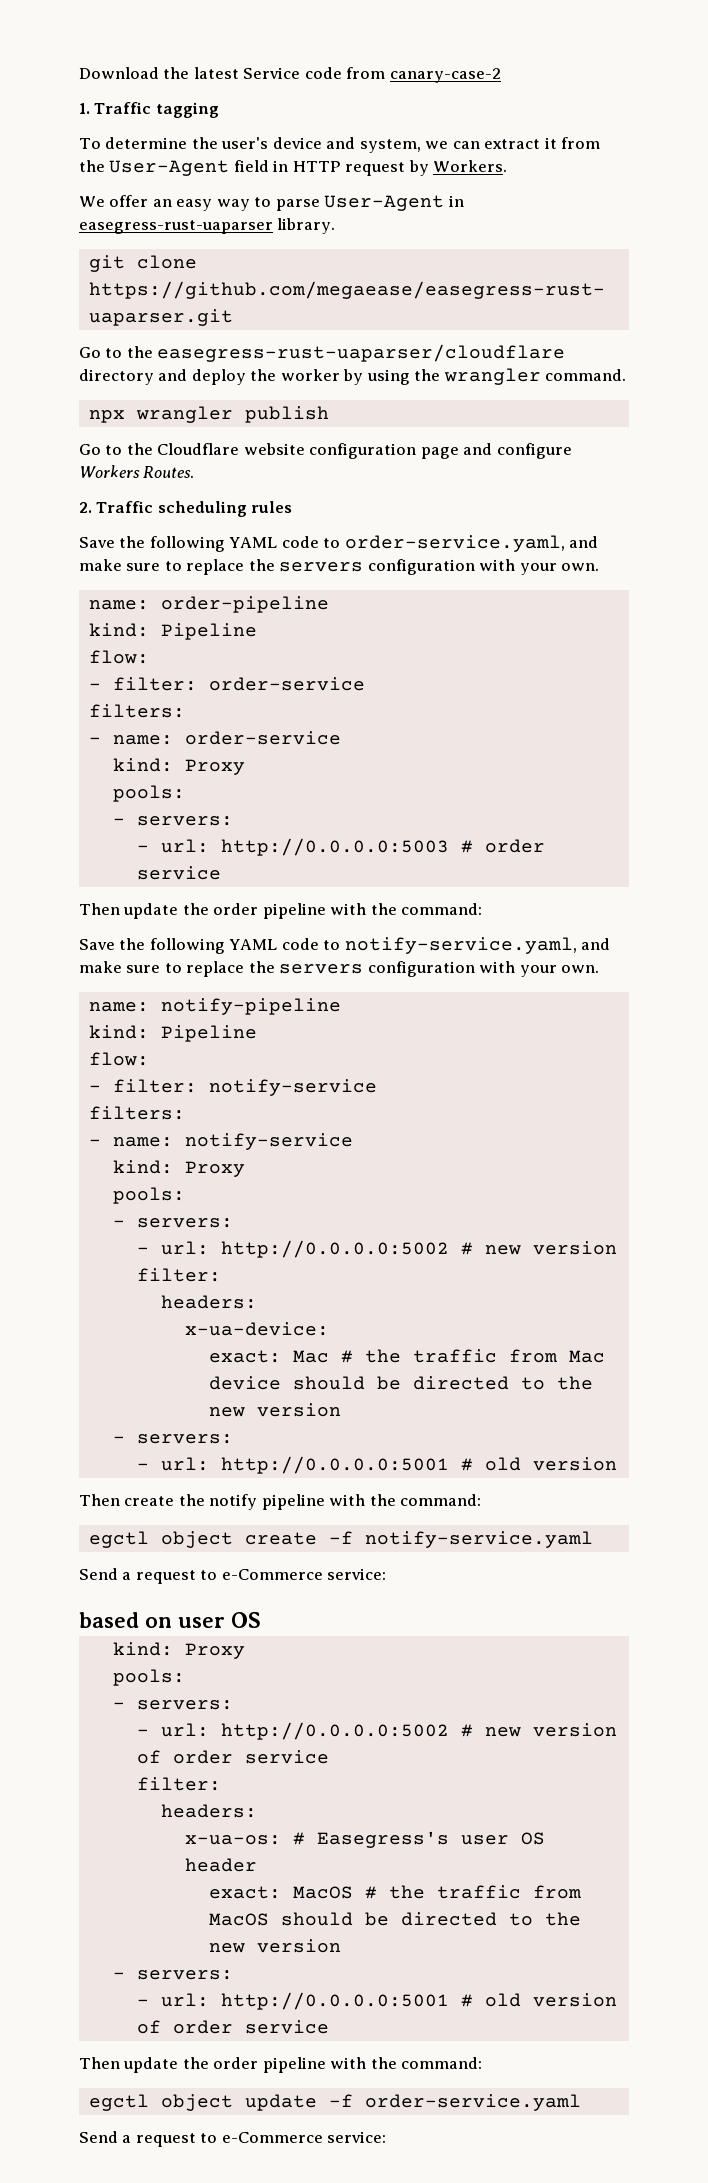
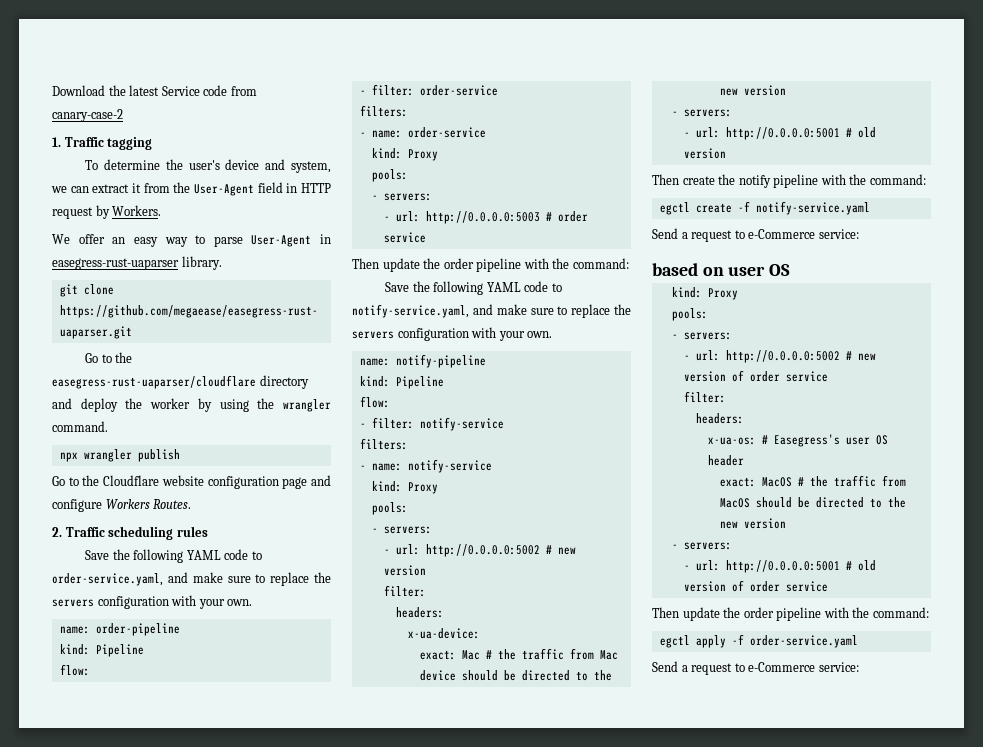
- egctl object create -f notify-service.yaml
+ egctl create -f notify-service.yaml
- egctl object update -f order-service.yaml
+ egctl apply -f order-service.yaml

